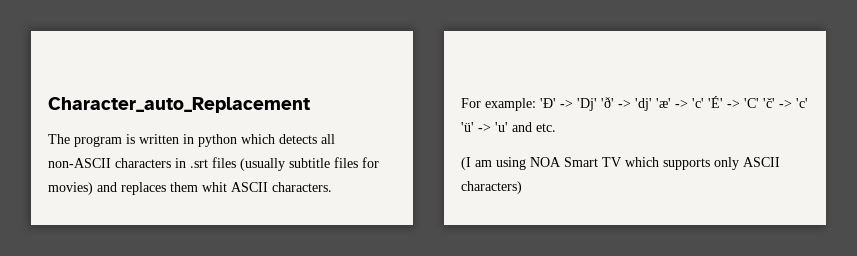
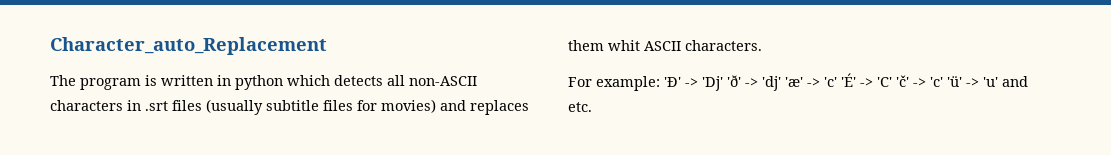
- (I am using NOA Smart TV which supports only ASCII characters)

